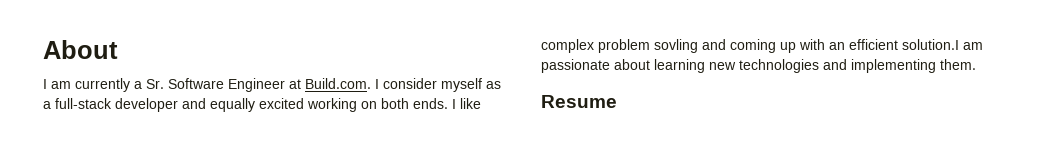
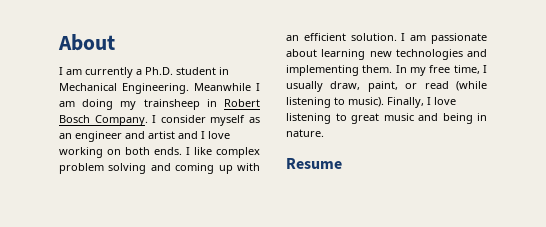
- I am currently a Sr. Software Engineer at Build.com. I consider myself as a full-stack developer and equally excited working on both ends.
+ I am currently a Ph.D. student in Mechanical Engineering. Meanwhile I am doing my trainsheep in Robert Bosch Company. I consider myself as an engineer and artist and I love working on both ends.
- I like complex problem sovling and coming up with an efficient solution.I am passionate about learning new technologies and implementing them.
+ I like complex problem solving and coming up with an efficient solution. I am passionate about learning new technologies and implementing them. In my free time, I usually draw, paint, or read (while listening to music). Finally, I love listening to great music and being in nature.

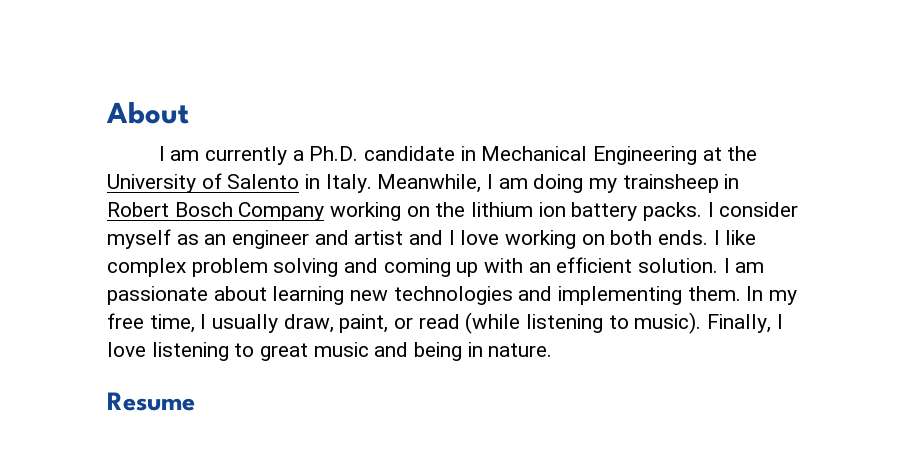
- I am currently a Ph.D. student in Mechanical Engineering. Meanwhile I am doing my trainsheep in Robert Bosch Company.
+ I am currently a Ph.D. candidate in Mechanical Engineering at the University of Salento in Italy. Meanwhile, I am doing my trainsheep in Robert Bosch Company working on the lithium ion battery packs.

